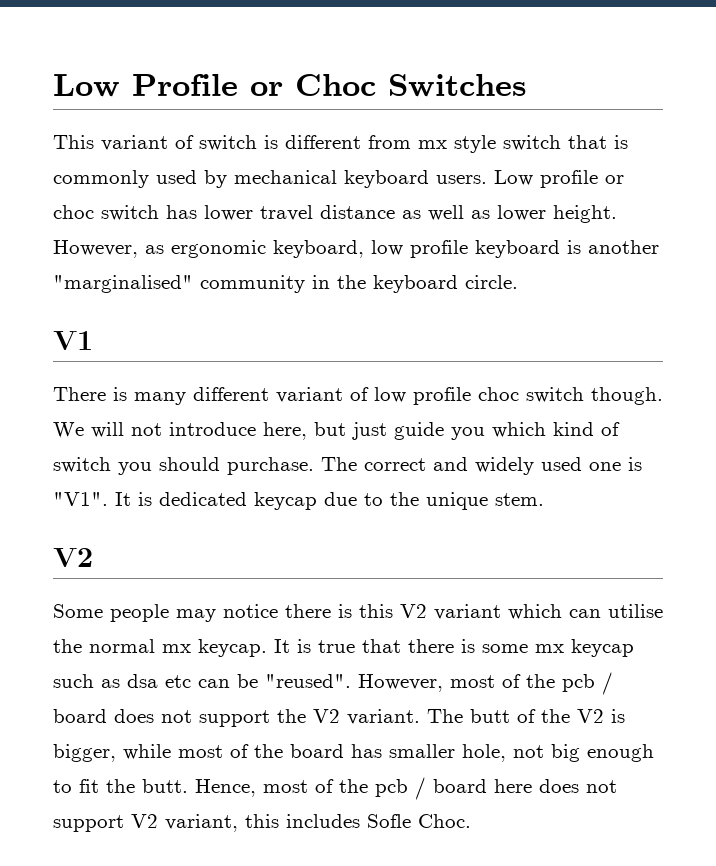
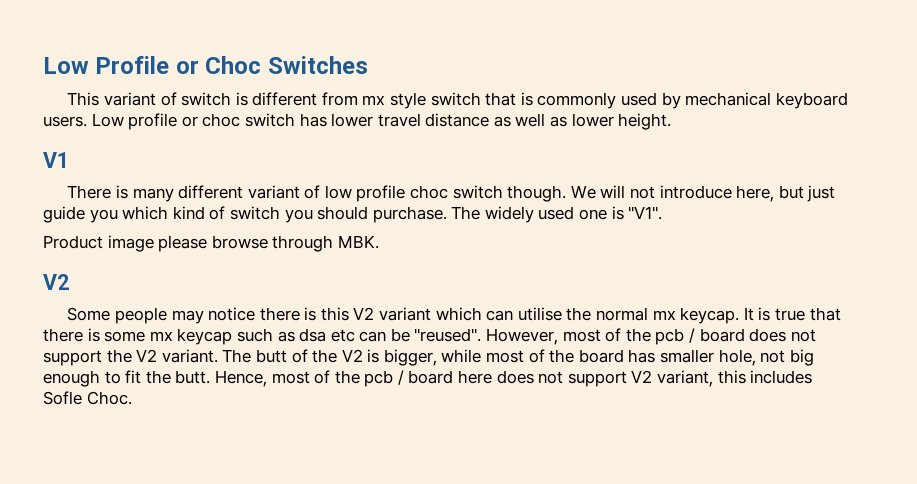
- However, as ergonomic keyboard, low profile keyboard is another "marginalised" community in the keyboard circle.
- The correct and widely used one is "V1". It is dedicated keycap due to the unique stem.
+ The widely used one is "V1".
+ Product image please browse through MBK.

